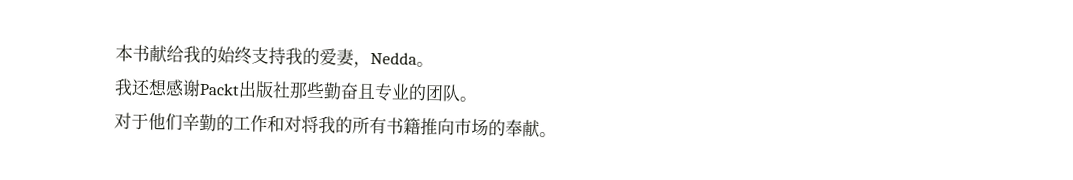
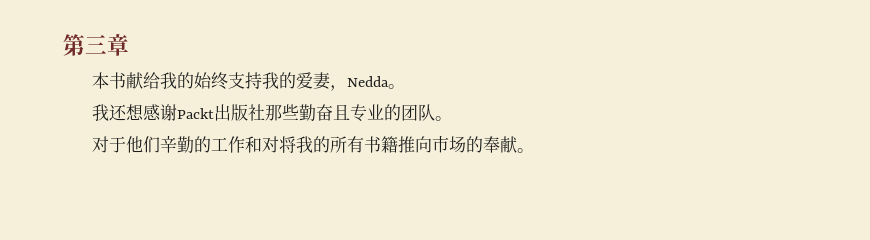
+ 第三章

